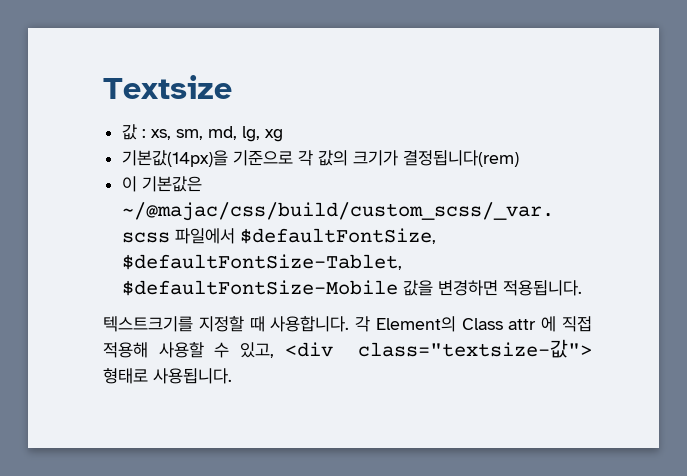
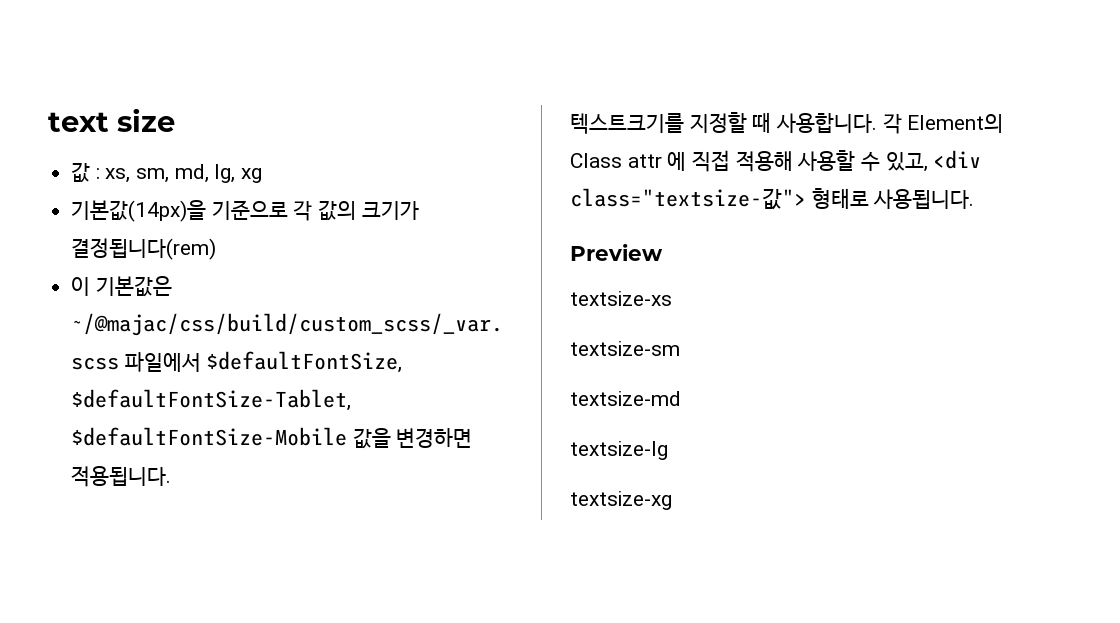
- Textsize
+ text size
+ Preview
+ textsize-xs
+ textsize-sm
+ textsize-md
+ textsize-lg
+ textsize-xg

